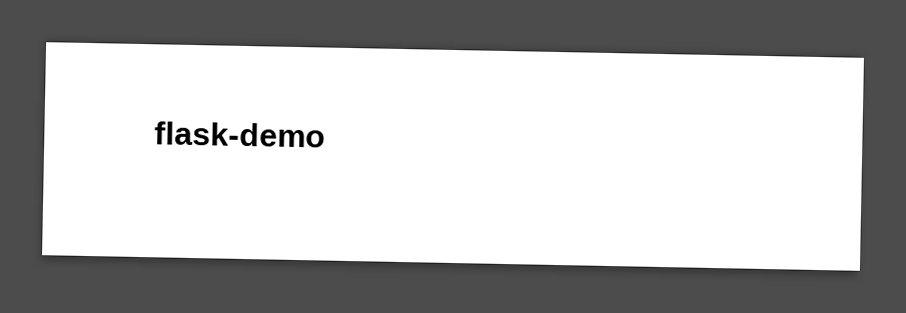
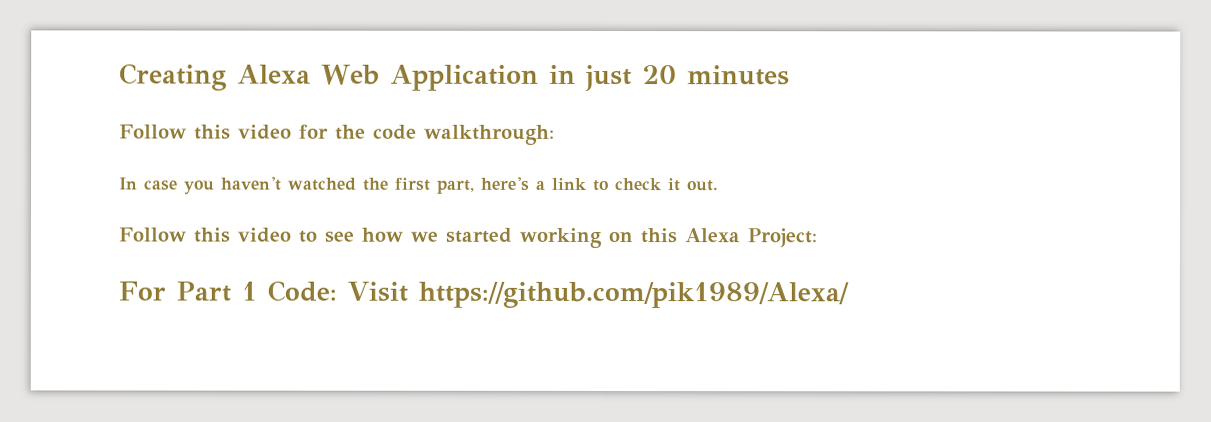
- flask-demo
+ Creating Alexa Web Application in just 20 minutes
+ Follow this video for the code walkthrough:
+ In case you haven't watched the first part, here's a link to check it out.
+ Follow this video to see how we started working on this Alexa Project:
+ For Part 1 Code: Visit https://github.com/pik1989/Alexa/

